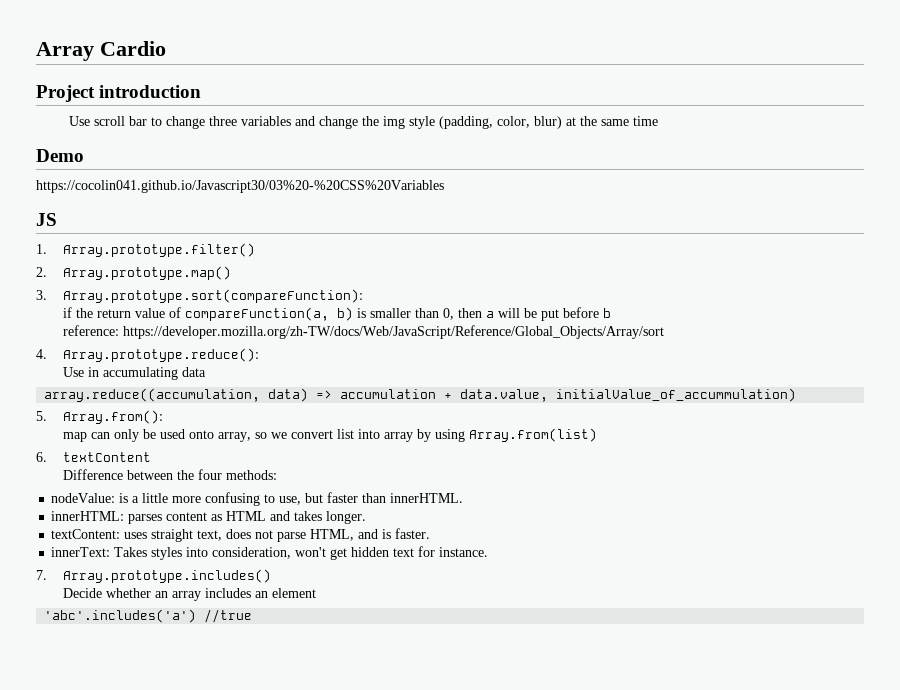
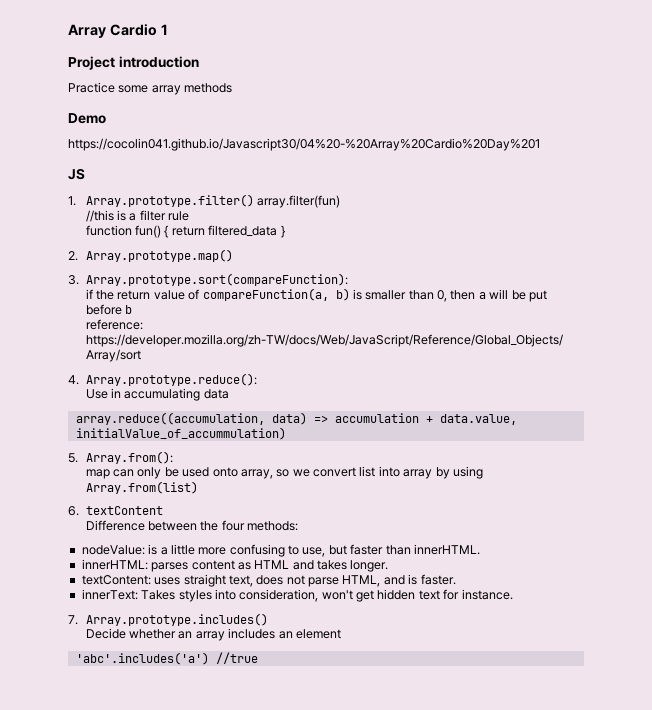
- Array Cardio
+ Array Cardio 1
- Use scroll bar to change three variables and change the img style (padding, color, blur) at the same time
+ Practice some array methods
- https://cocolin041.github.io/Javascript30/03%20-%20CSS%20Variables
+ https://cocolin041.github.io/Javascript30/04%20-%20Array%20Cardio%20Day%201
- 1. Array.prototype.filter()
+ 1. Array.prototype.filter() array.filter(fun)
+ //this is a filter rule
+ function fun() { return filtered_data }

